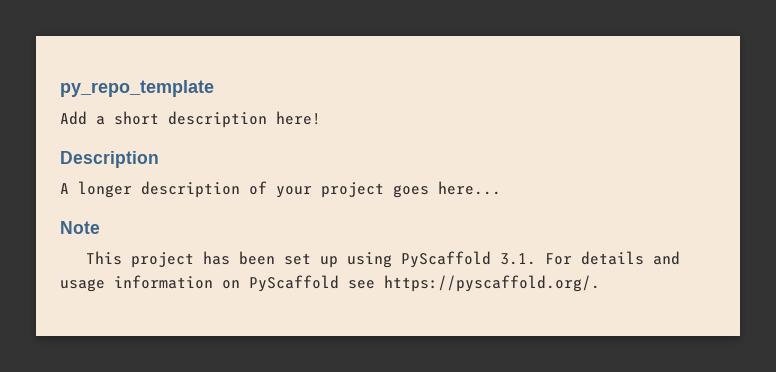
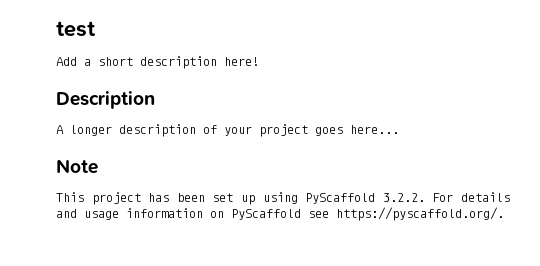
- py_repo_template
+ test
- This project has been set up using PyScaffold 3.1. For details and usage information on PyScaffold see https://pyscaffold.org/.
+ This project has been set up using PyScaffold 3.2.2. For details and usage information on PyScaffold see https://pyscaffold.org/.

